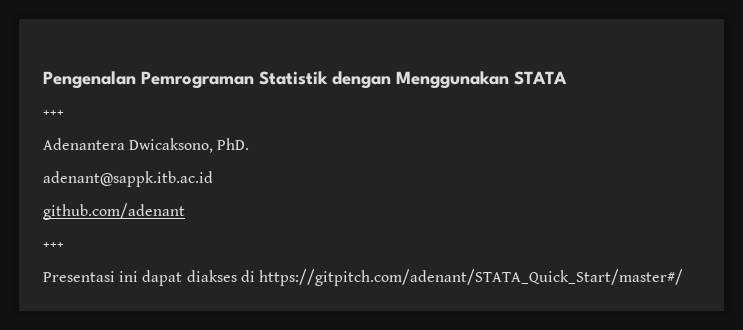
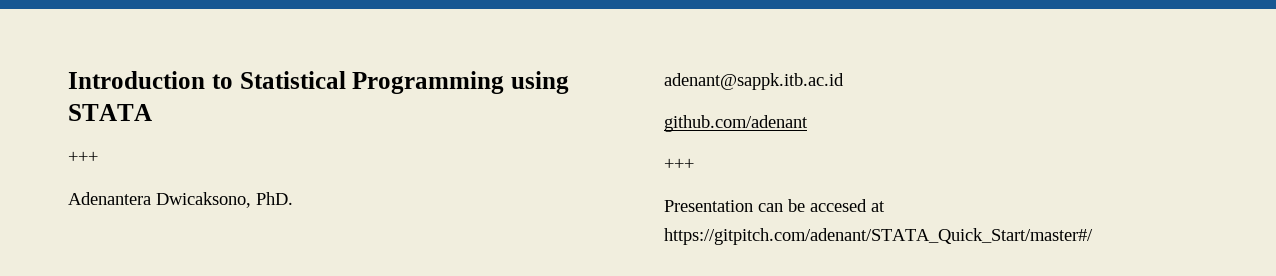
- Pengenalan Pemrograman Statistik dengan Menggunakan STATA
+ Introduction to Statistical Programming using STATA
- Presentasi ini dapat diakses di https://gitpitch.com/adenant/STATA_Quick_Start/master#/
+ Presentation can be accesed at https://gitpitch.com/adenant/STATA_Quick_Start/master#/

